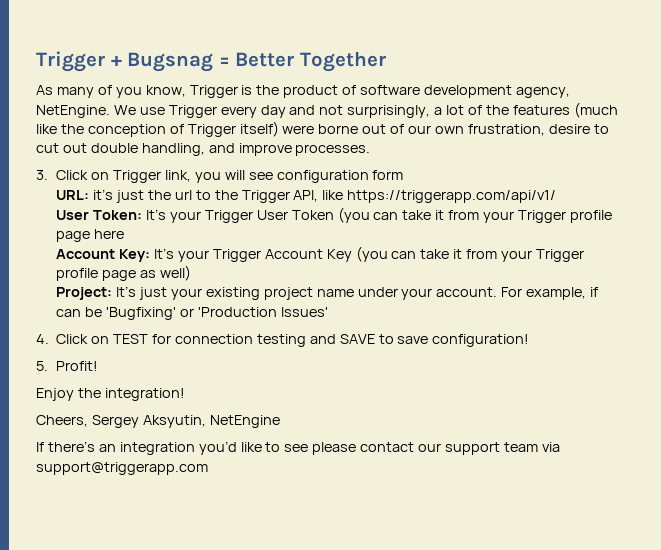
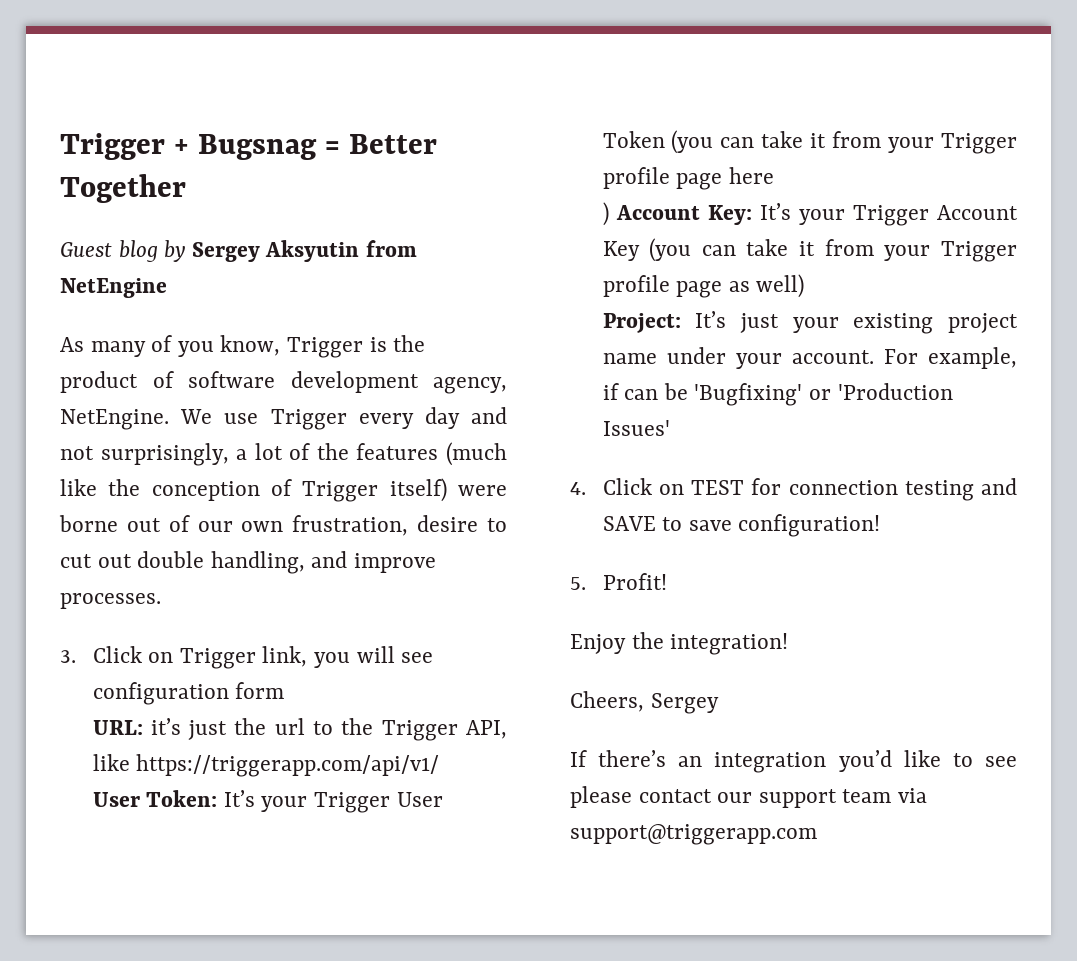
+ Guest blog by Sergey Aksyutin from NetEngine
- Account Key: It’s your Trigger Account Key (you can take it from your Trigger profile page as well)
+ ) Account Key: It’s your Trigger Account Key (you can take it from your Trigger profile page as well)
- Cheers, Sergey Aksyutin, NetEngine
+ Cheers, Sergey

